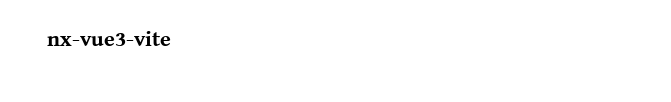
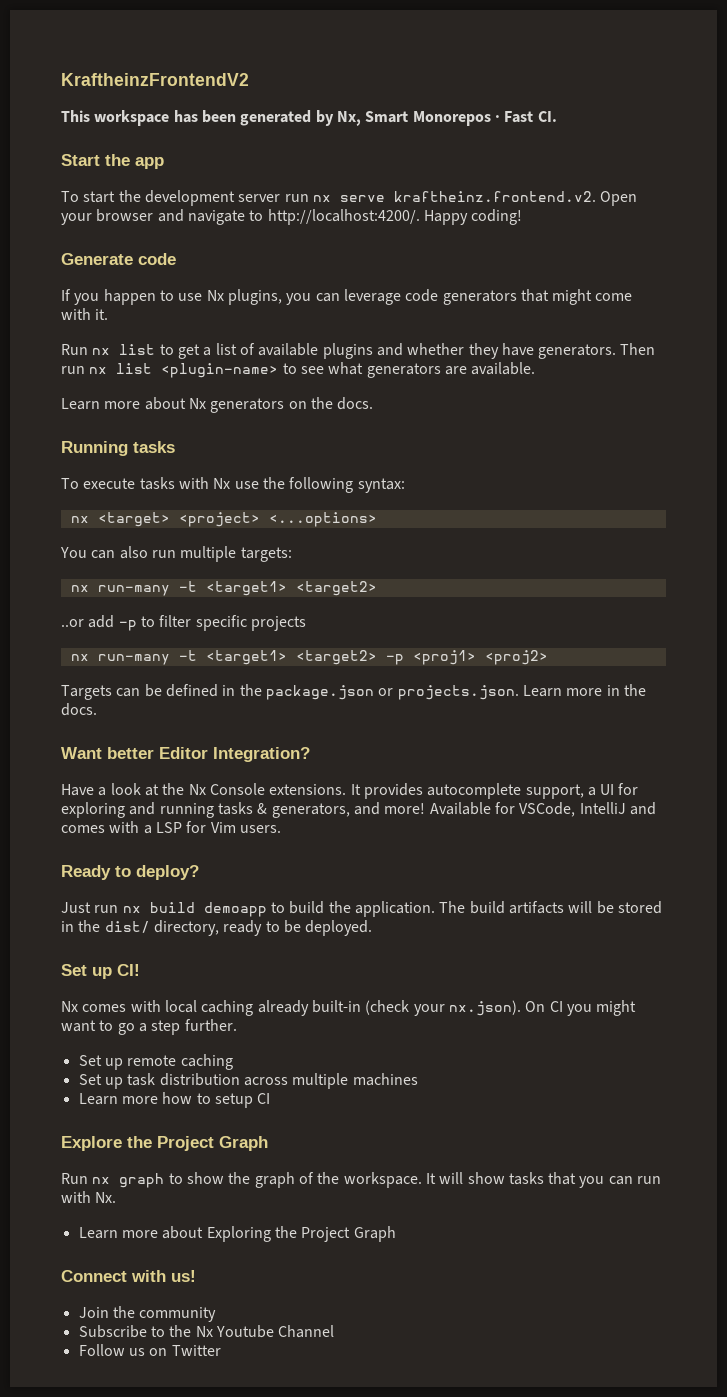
- nx-vue3-vite
+ KraftheinzFrontendV2
+ This workspace has been generated by Nx, Smart Monorepos · Fast CI.
+ Start the app
+ To start the development server run nx serve kraftheinz.frontend.v2. Open your browser and navigate to http://localhost:4200/. Happy coding!
+ Generate code
+ If you happen to use Nx plugins, you can leverage code generators that might come with it.
+ Run nx list to get a list of available plugins and whether they have generators. Then run nx list <plugin-name> to see what generators are available.
+ Learn more about Nx generators on the docs.
+ Running tasks
+ To execute tasks with Nx use the following syntax:
+ nx <target> <project> <...options>
+ You can also run multiple targets:
+ nx run-many -t <target1> <target2>
+ ..or add -p to filter specific projects
+ nx run-many -t <target1> <target2> -p <proj1> <proj2>
+ Targets can be defined in the package.json or projects.json. Learn more in the docs.
+ Want better Editor Integration?
+ Have a look at the Nx Console extensions. It provides autocomplete support, a UI for exploring and running tasks & generators, and more! Available for VSCode, IntelliJ and comes with a LSP for Vim users.
+ Ready to deploy?
+ Just run nx build demoapp to build the application. The build artifacts will be stored in the dist/ directory, ready to be deployed.
+ Set up CI!
+ Nx comes with local caching already built-in (check your nx.json). On CI you might want to go a step further.
+ Set up remote caching
+ Set up task distribution across multiple machines
+ Learn more how to setup CI
+ Explore the Project Graph
+ Run nx graph to show the graph of the workspace. It will show tasks that you can run with Nx.
+ Learn more about Exploring the Project Graph
+ Connect with us!
+ Join the community
+ Subscribe to the Nx Youtube Channel
+ Follow us on Twitter

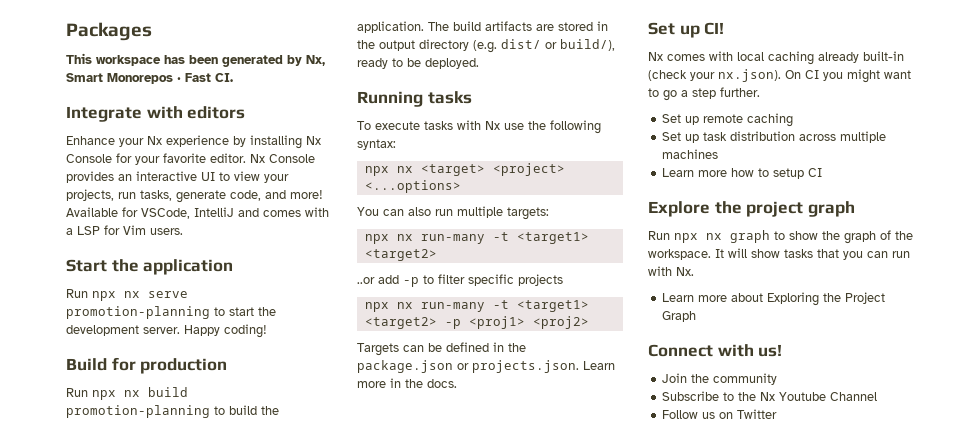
- KraftheinzFrontendV2
+ Packages
- Start the app
- To start the development server run nx serve kraftheinz.frontend.v2. Open your browser and navigate to http://localhost:4200/. Happy coding!
- Generate code
- If you happen to use Nx plugins, you can leverage code generators that might come with it.
- Run nx list to get a list of available plugins and whether they have generators. Then run nx list <plugin-name> to see what generators are available.
- Learn more about Nx generators on the docs.
+ Integrate with editors
+ Enhance your Nx experience by installing Nx Console for your favorite editor. Nx Console provides an interactive UI to view your projects, run tasks, generate code, and more! Available for VSCode, IntelliJ and comes with a LSP for Vim users.
+ Start the application
+ Run npx nx serve promotion-planning to start the development server. Happy coding!
+ Build for production
+ Run npx nx build promotion-planning to build the application. The build artifacts are stored in the output directory (e.g. dist/ or build/), ready to be deployed.
- nx <target> <project> <...options>
+ npx nx <target> <project> <...options>
  You can also run multiple targets:
- nx run-many -t <target1> <target2>
+ npx nx run-many -t <target1> <target2>
- nx run-many -t <target1> <target2> -p <proj1> <proj2>
+ npx nx run-many -t <target1> <target2> -p <proj1> <proj2>
- Want better Editor Integration?
- Have a look at the Nx Console extensions. It provides autocomplete support, a UI for exploring and running tasks & generators, and more! Available for VSCode, IntelliJ and comes with a LSP for Vim users.
- Ready to deploy?
- Just run nx build demoapp to build the application. The build artifacts will be stored in the dist/ directory, ready to be deployed.
- Explore the Project Graph
- Run nx graph to show the graph of the workspace.
+ Explore the project graph
+ Run npx nx graph to show the graph of the workspace.

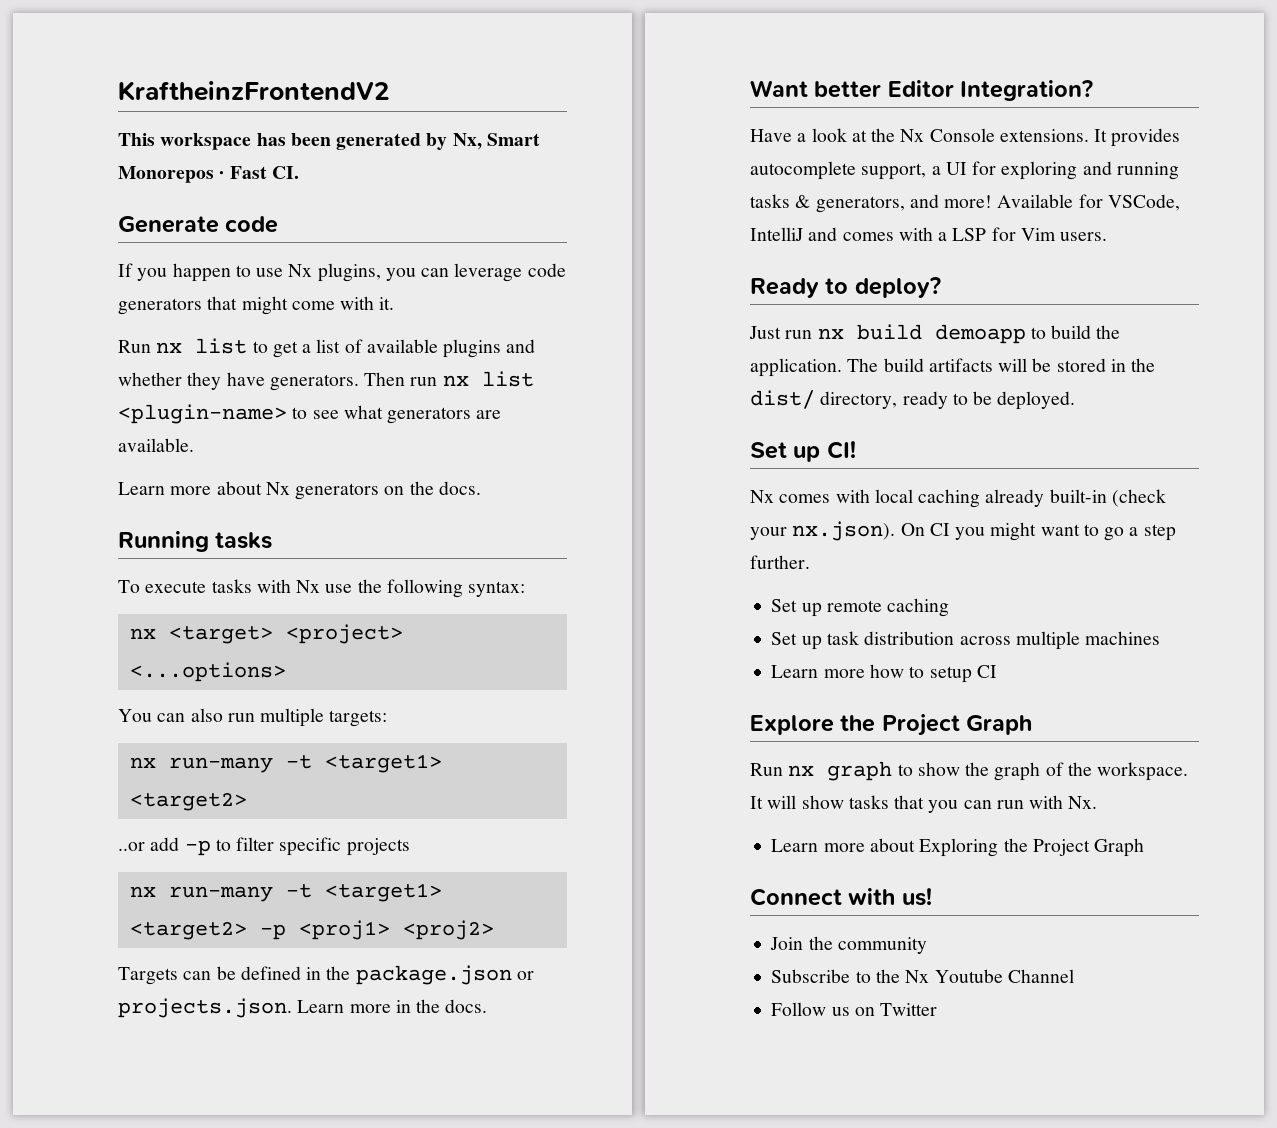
- Packages
+ KraftheinzFrontendV2
- Integrate with editors
- Enhance your Nx experience by installing Nx Console for your favorite editor. Nx Console provides an interactive UI to view your projects, run tasks, generate code, and more! Available for VSCode, IntelliJ and comes with a LSP for Vim users.
- Start the application
- Run npx nx serve promotion-planning to start the development server. Happy coding!
- Build for production
- Run npx nx build promotion-planning to build the application. The build artifacts are stored in the output directory (e.g. dist/ or build/), ready to be deployed.
+ Generate code
+ If you happen to use Nx plugins, you can leverage code generators that might come with it.
+ Run nx list to get a list of available plugins and whether they have generators. Then run nx list <plugin-name> to see what generators are available.
+ Learn more about Nx generators on the docs.
- npx nx <target> <project> <...options>
+ nx <target> <project> <...options>
  You can also run multiple targets:
- npx nx run-many -t <target1> <target2>
+ nx run-many -t <target1> <target2>
- npx nx run-many -t <target1> <target2> -p <proj1> <proj2>
+ nx run-many -t <target1> <target2> -p <proj1> <proj2>
+ Want better Editor Integration?
+ Have a look at the Nx Console extensions. It provides autocomplete support, a UI for exploring and running tasks & generators, and more! Available for VSCode, IntelliJ and comes with a LSP for Vim users.
+ Ready to deploy?
+ Just run nx build demoapp to build the application. The build artifacts will be stored in the dist/ directory, ready to be deployed.
- Explore the project graph
- Run npx nx graph to show the graph of the workspace.
+ Explore the Project Graph
+ Run nx graph to show the graph of the workspace.

